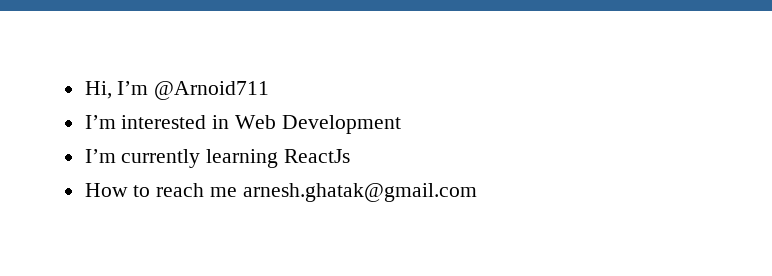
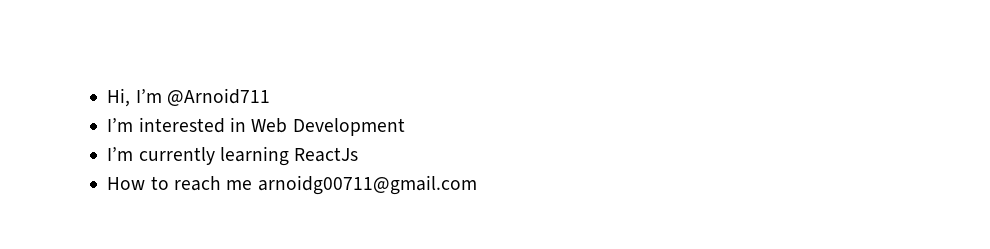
- How to reach me arnesh.ghatak@gmail.com
+ How to reach me arnoidg00711@gmail.com

